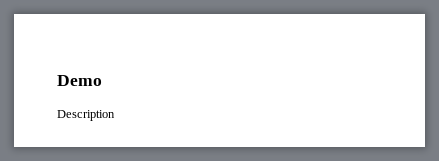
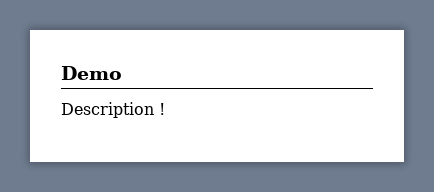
- Description
+ Description !

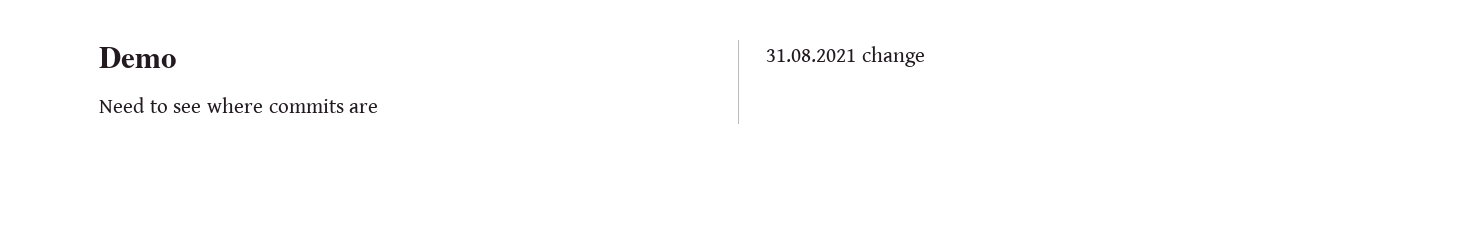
- Description !
+ Need to see where commits are
+ 31.08.2021 change

